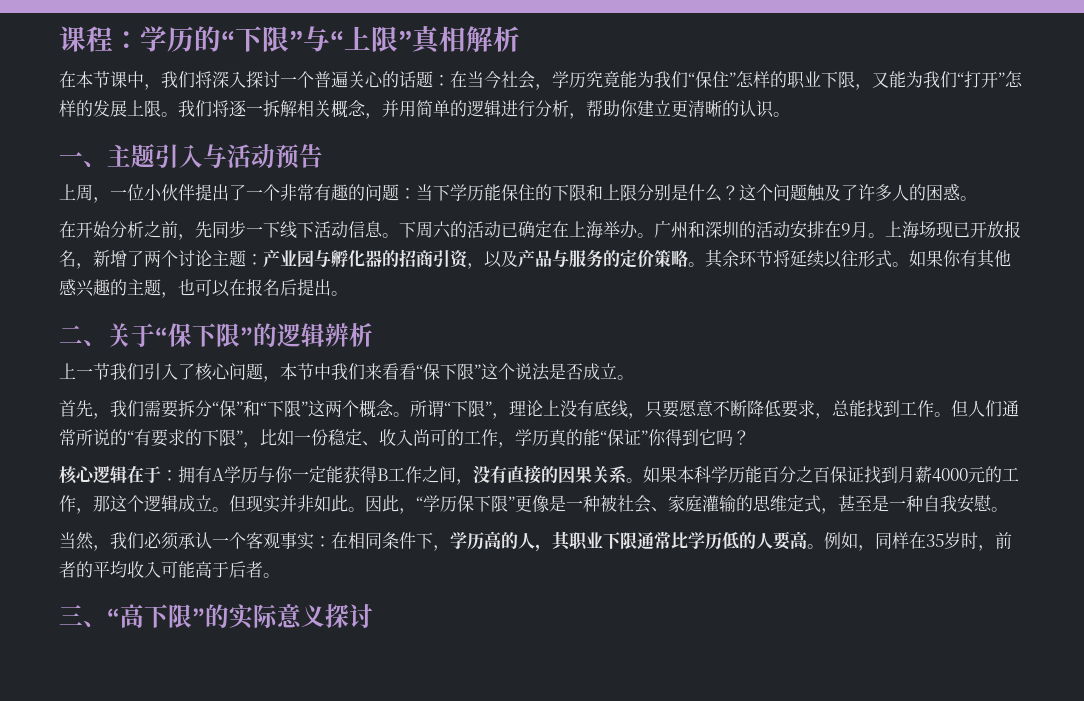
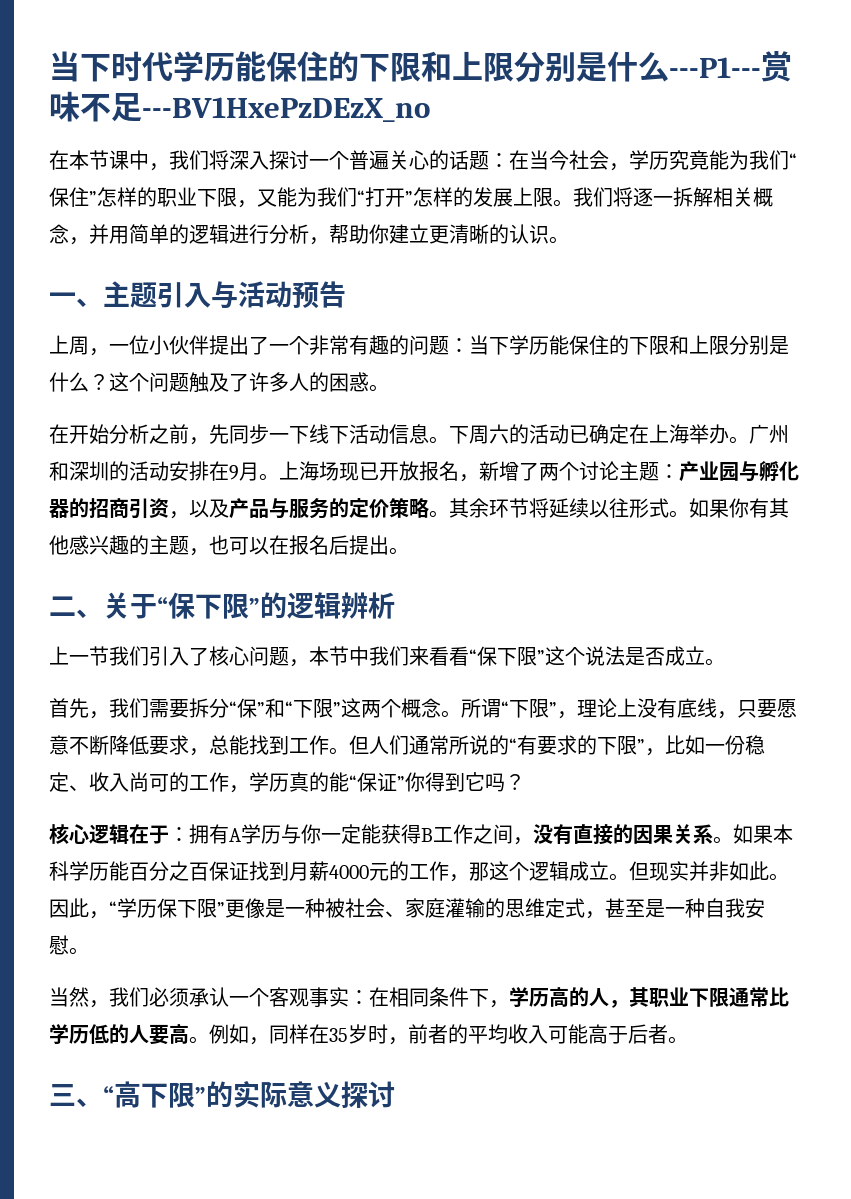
- 课程：学历的“下限”与“上限”真相解析
+ 当下时代学历能保住的下限和上限分别是什么---P1---赏味不足---BV1HxePzDEzX_no

